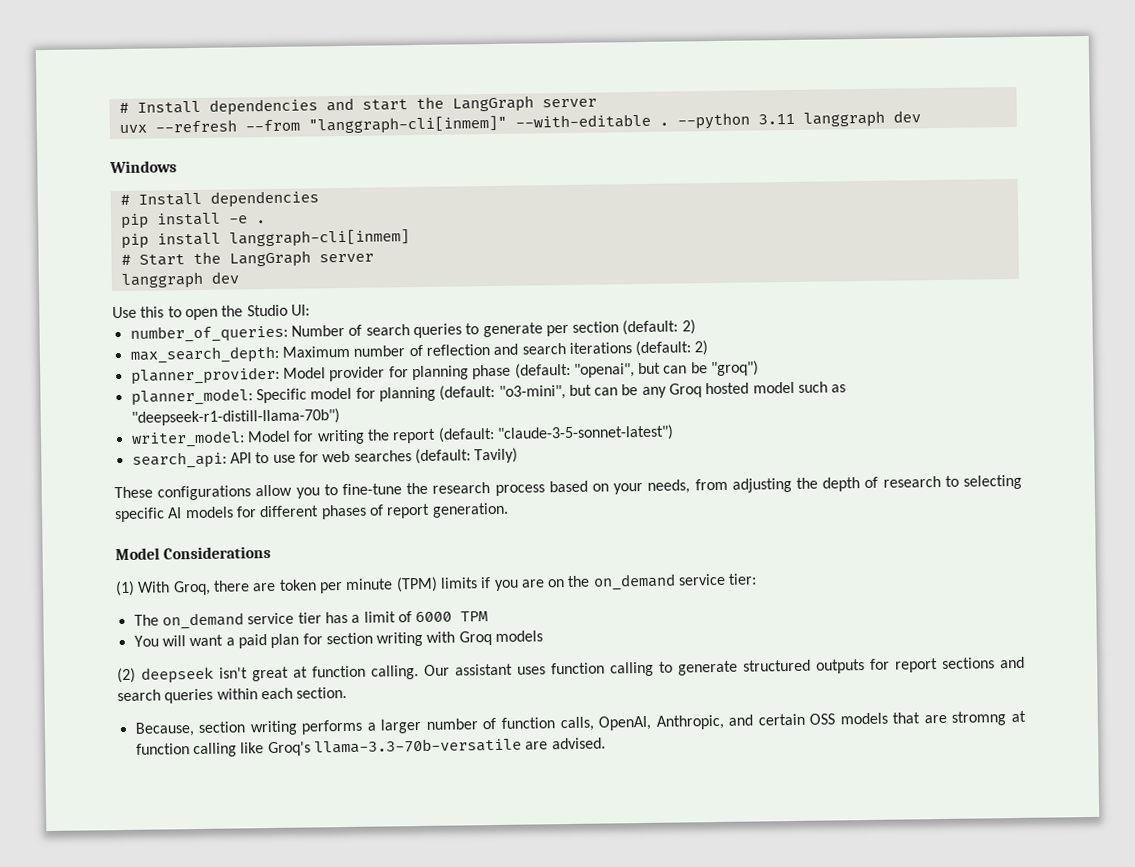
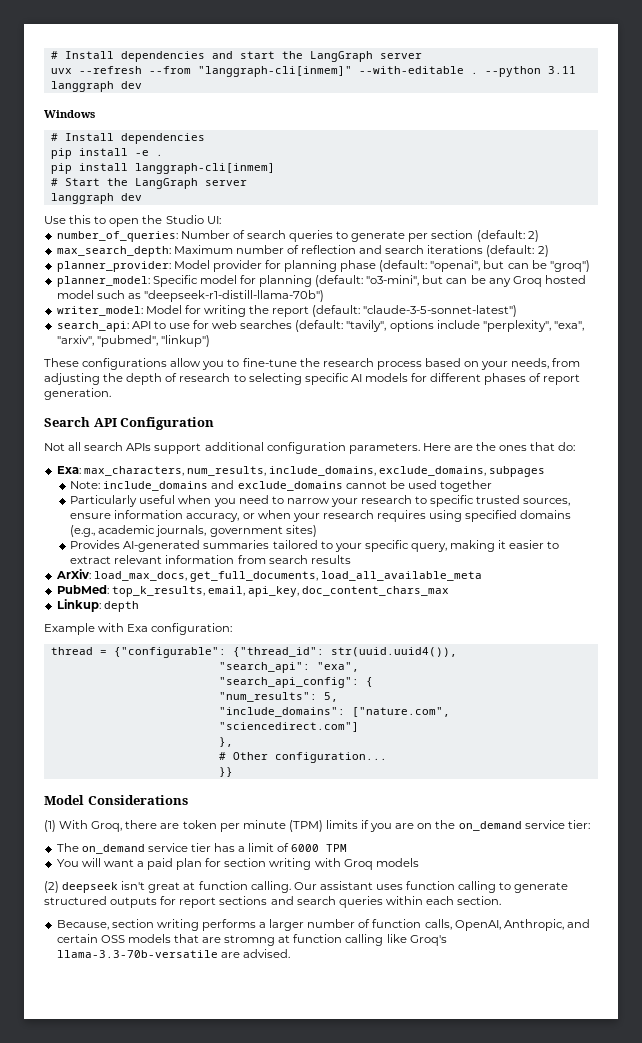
- search_api: API to use for web searches (default: Tavily)
+ search_api: API to use for web searches (default: "tavily", options include "perplexity", "exa", "arxiv", "pubmed", "linkup")
+ Search API Configuration
+ Not all search APIs support additional configuration parameters. Here are the ones that do:
+ Exa: max_characters, num_results, include_domains, exclude_domains, subpages
+ Note: include_domains and exclude_domains cannot be used together
+ Particularly useful when you need to narrow your research to specific trusted sources, ensure information accuracy, or when your research requires using specified domains (e.g., academic journals, government sites)
+ Provides AI-generated summaries tailored to your specific query, making it easier to extract relevant information from search results
+ ArXiv: load_max_docs, get_full_documents, load_all_available_meta
+ PubMed: top_k_results, email, api_key, doc_content_chars_max
+ Linkup: depth
+ Example with Exa configuration:
+ thread = {"configurable": {"thread_id": str(uuid.uuid4()),
+ "search_api": "exa",
+ "search_api_config": {
+ "num_results": 5,
+ "include_domains": ["nature.com", "sciencedirect.com"]
+ },
+ # Other configuration...
+ }}

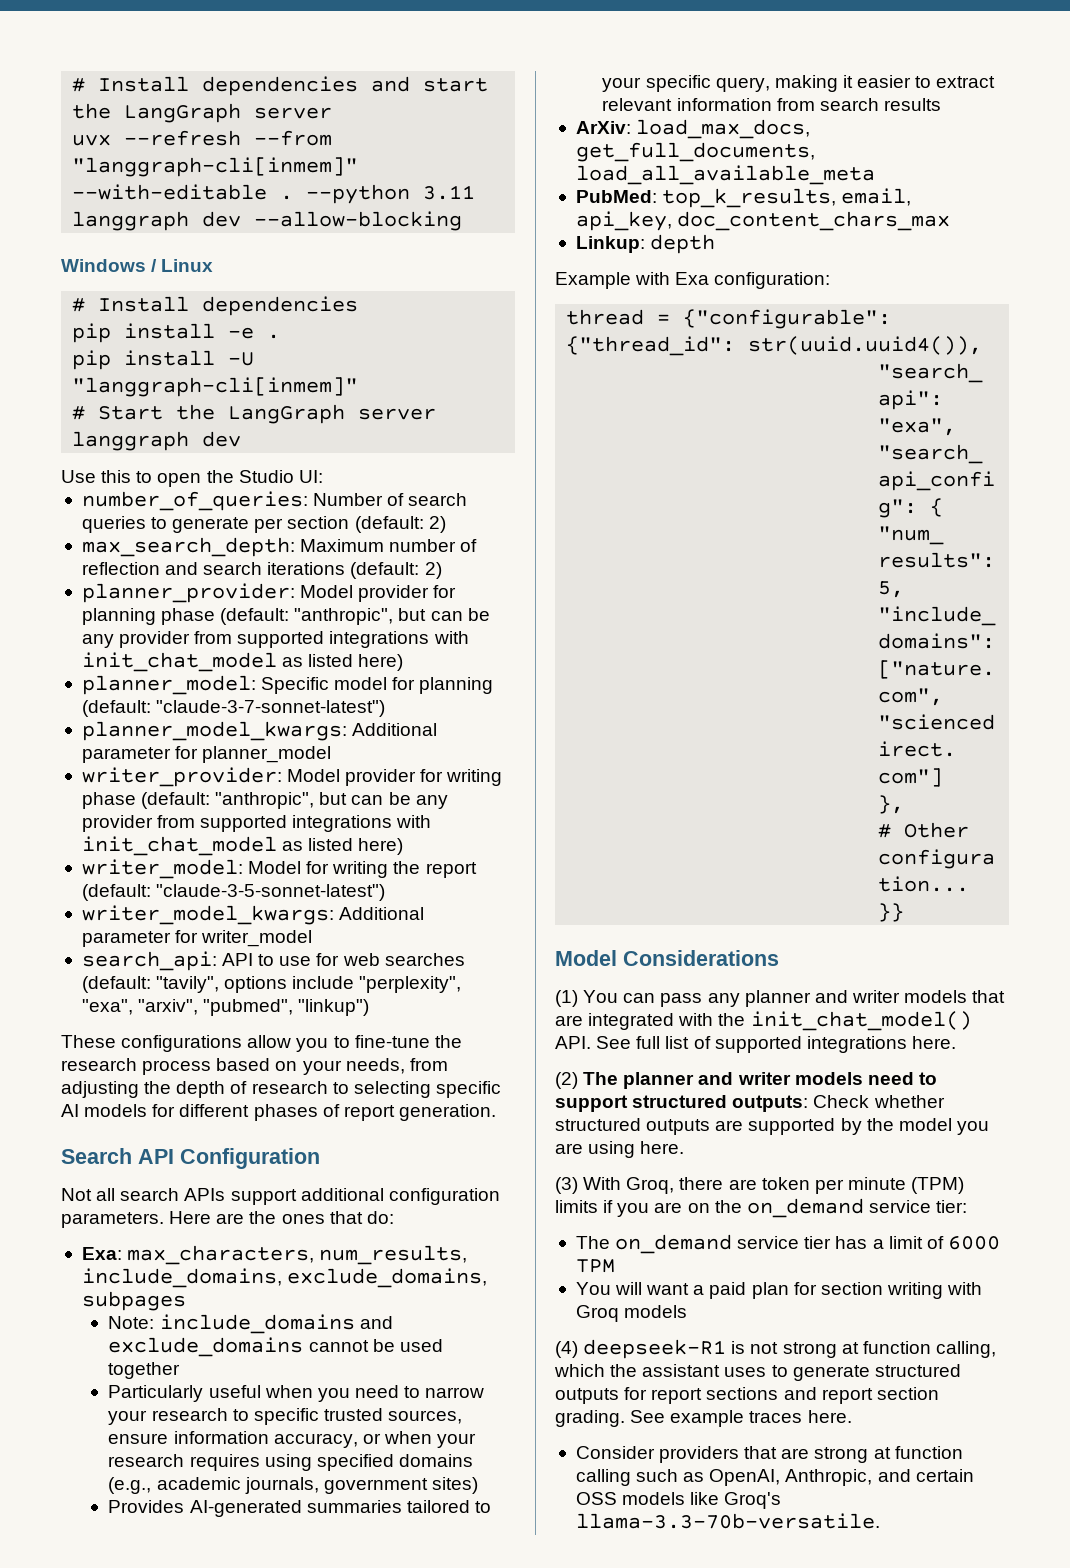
- --python 3.11 langgraph dev
+ --python 3.11 langgraph dev --allow-blocking
- Windows
+ Windows / Linux
- pip install langgraph-cli[inmem]
+ pip install -U "langgraph-cli[inmem]"
- planner_provider: Model provider for planning phase (default: "openai", but can be "groq")
+ planner_provider: Model provider for planning phase (default: "anthropic", but can be any provider from supported integrations with init_chat_model as listed here)
- planner_model: Specific model for planning (default: "o3-mini", but can be any Groq hosted model such as "deepseek-r1-distill-llama-70b")
+ planner_model: Specific model for planning (default: "claude-3-7-sonnet-latest")
+ planner_model_kwargs: Additional parameter for planner_model
+ writer_provider: Model provider for writing phase (default: "anthropic", but can be any provider from supported integrations with init_chat_model as listed here)
+ writer_model_kwargs: Additional parameter for writer_model
- (1) With Groq, there are token per minute (TPM) limits if you are on the on_demand service tier:
+ (1) You can pass any planner and writer models that are integrated with the init_chat_model() API. See full list of supported integrations here.
+ (2) The planner and writer models need to support structured outputs: Check whether structured outputs are supported by the model you are using here.
+ (3) With Groq, there are token per minute (TPM) limits if you are on the on_demand service tier:
- (2) deepseek isn't great at function calling. Our assistant uses function calling to generate structured outputs for report sections and search queries within each section.
- Because, section writing performs a larger number of function calls, OpenAI, Anthropic, and certain OSS models that are stromng at function calling like Groq's llama-3.3-70b-versatile are advised.
+ (4) deepseek-R1 is not strong at function calling, which the assistant uses to generate structured outputs for report sections and report section grading. See example traces here.
+ Consider providers that are strong at function calling such as OpenAI, Anthropic, and certain OSS models like Groq's llama-3.3-70b-versatile.

